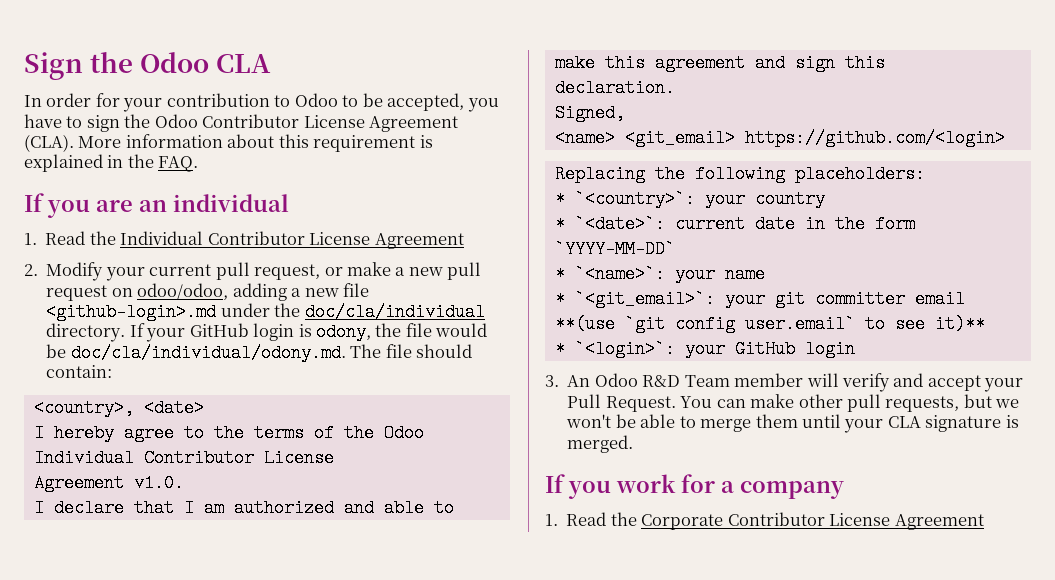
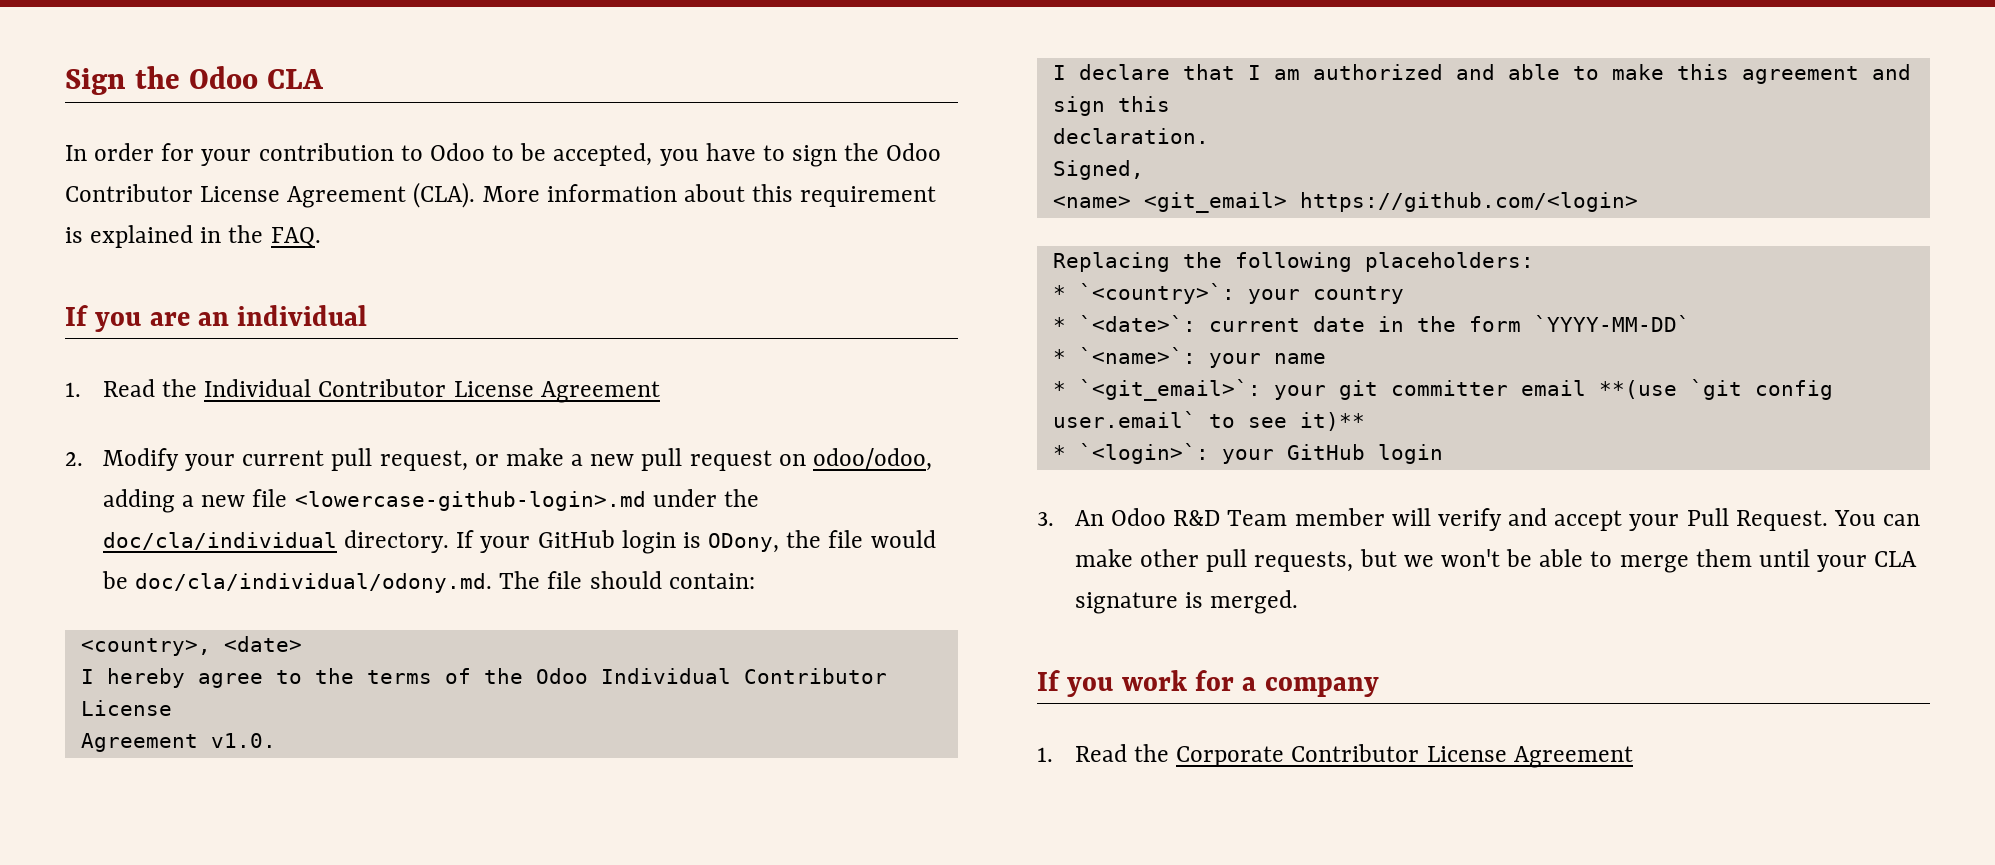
- 2. Modify your current pull request, or make a new pull request on odoo/odoo, adding a new file <github-login>.md under the doc/cla/individual directory.
+ 2. Modify your current pull request, or make a new pull request on odoo/odoo, adding a new file <lowercase-github-login>.md under the doc/cla/individual directory.
- If your GitHub login is odony, the file would be doc/cla/individual/odony.md. The file should contain:
+ If your GitHub login is ODony, the file would be doc/cla/individual/odony.md. The file should contain:

